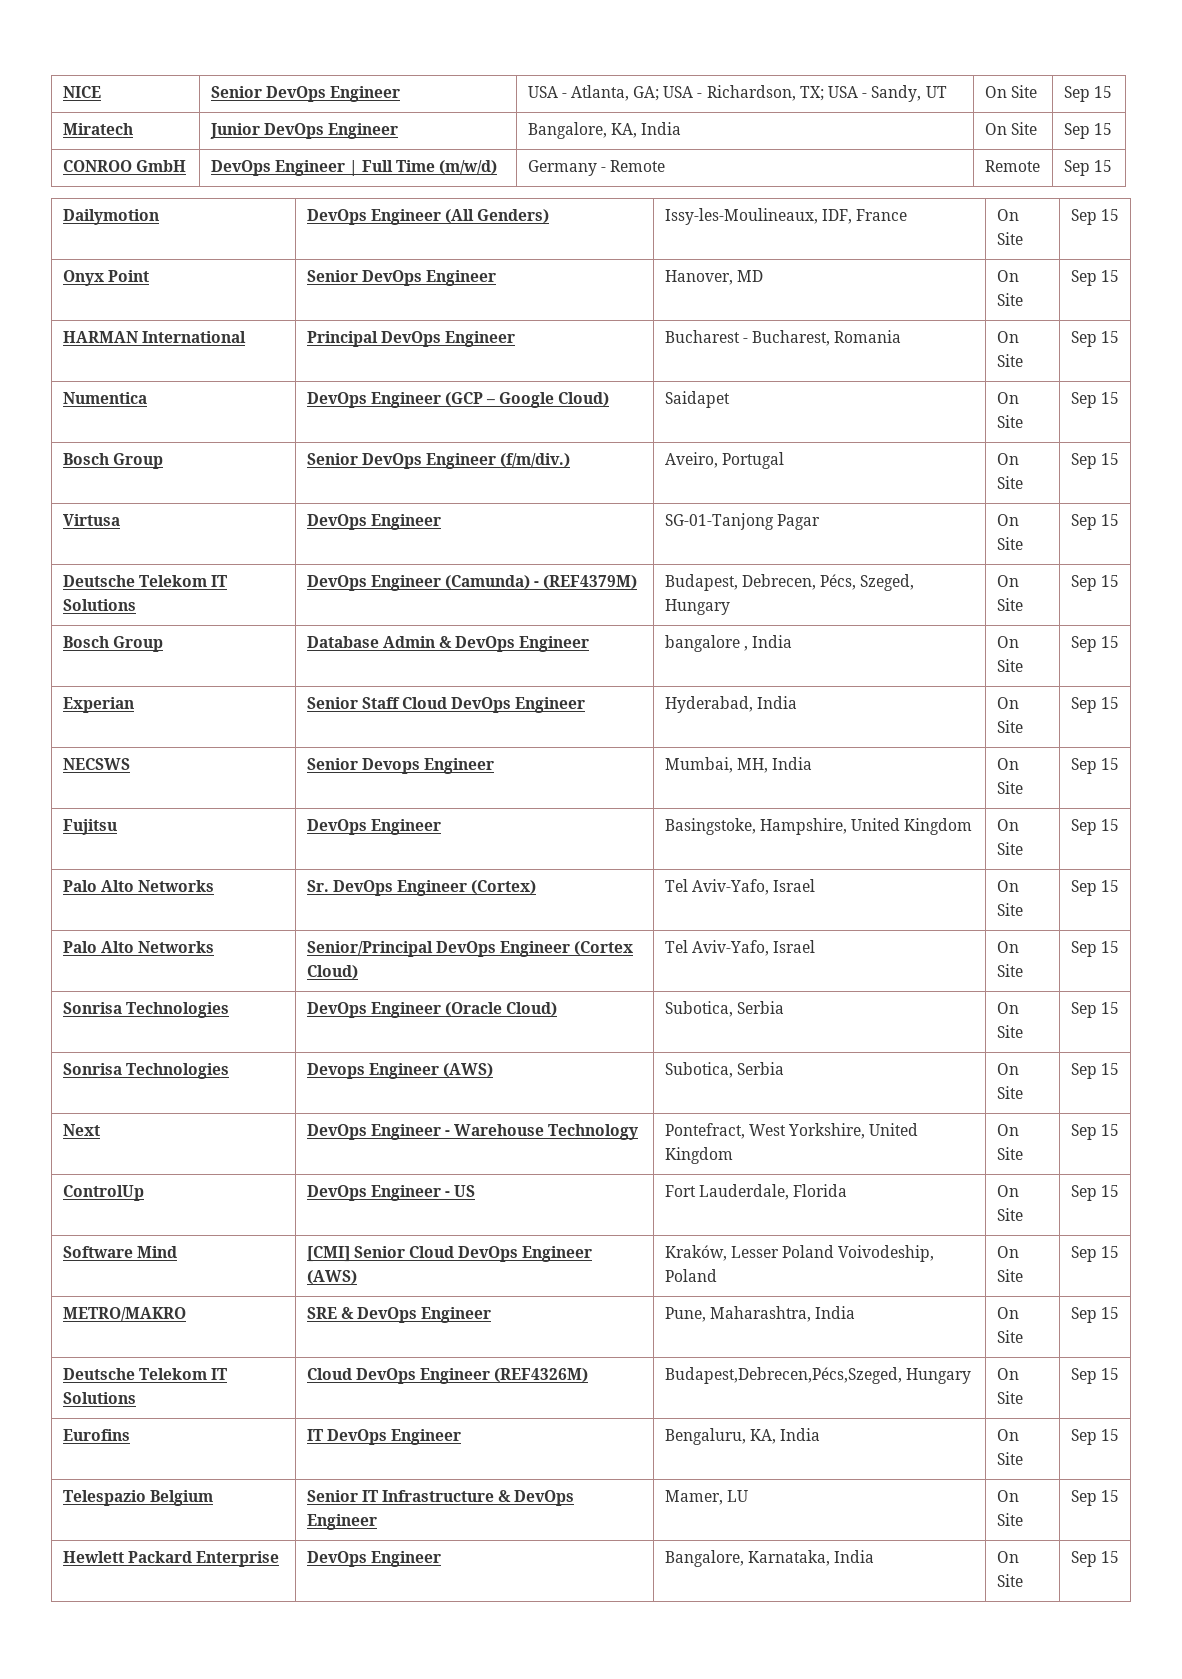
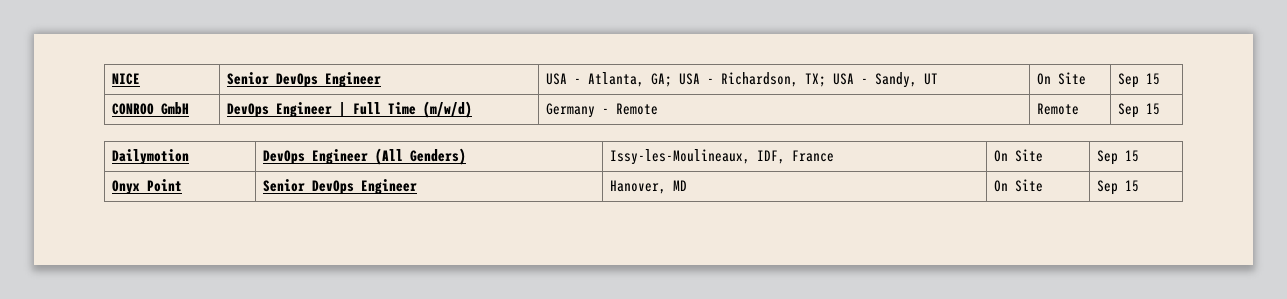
- Miratech | Junior DevOps Engineer | Bangalore, KA, India | On Site | Sep 15
- HARMAN International | Principal DevOps Engineer | Bucharest - Bucharest, Romania | On Site | Sep 15
- Numentica | DevOps Engineer (GCP – Google Cloud) | Saidapet | On Site | Sep 15
- Bosch Group | Senior DevOps Engineer (f/m/div.) | Aveiro, Portugal | On Site | Sep 15
- Virtusa | DevOps Engineer | SG-01-Tanjong Pagar | On Site | Sep 15
- Deutsche Telekom IT Solutions | DevOps Engineer (Camunda) - (REF4379M) | Budapest, Debrecen, Pécs, Szeged, Hungary | On Site | Sep 15
- Bosch Group | Database Admin & DevOps Engineer | bangalore , India | On Site | Sep 15
- Experian | Senior Staff Cloud DevOps Engineer | Hyderabad, India | On Site | Sep 15
- NECSWS | Senior Devops Engineer | Mumbai, MH, India | On Site | Sep 15
- Fujitsu | DevOps Engineer | Basingstoke, Hampshire, United Kingdom | On Site | Sep 15
- Palo Alto Networks | Sr. DevOps Engineer (Cortex) | Tel Aviv-Yafo, Israel | On Site | Sep 15
- Palo Alto Networks | Senior/Principal DevOps Engineer (Cortex Cloud) | Tel Aviv-Yafo, Israel | On Site | Sep 15
- Sonrisa Technologies | DevOps Engineer (Oracle Cloud) | Subotica, Serbia | On Site | Sep 15
- Sonrisa Technologies | Devops Engineer (AWS) | Subotica, Serbia | On Site | Sep 15
- Next | DevOps Engineer - Warehouse Technology | Pontefract, West Yorkshire, United Kingdom | On Site | Sep 15
- ControlUp | DevOps Engineer - US | Fort Lauderdale, Florida | On Site | Sep 15
- Software Mind | [CMI] Senior Cloud DevOps Engineer (AWS) | Kraków, Lesser Poland Voivodeship, Poland | On Site | Sep 15
- METRO/MAKRO | SRE & DevOps Engineer | Pune, Maharashtra, India | On Site | Sep 15
- Deutsche Telekom IT Solutions | Cloud DevOps Engineer (REF4326M) | Budapest,Debrecen,Pécs,Szeged, Hungary | On Site | Sep 15
- Eurofins | IT DevOps Engineer | Bengaluru, KA, India | On Site | Sep 15
- Telespazio Belgium | Senior IT Infrastructure & DevOps Engineer | Mamer, LU | On Site | Sep 15
- Hewlett Packard Enterprise | DevOps Engineer | Bangalore, Karnataka, India | On Site | Sep 15

